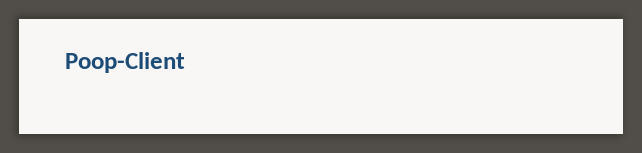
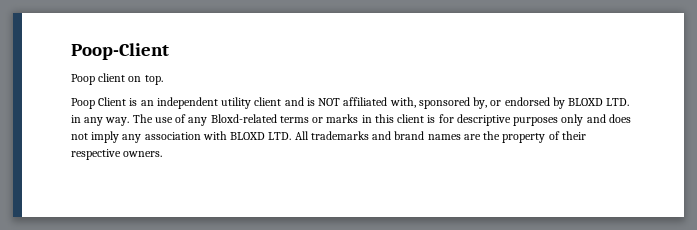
+ Poop client on top.
+ Poop Client is an independent utility client and is NOT affiliated with, sponsored by, or endorsed by BLOXD LTD. in any way. The use of any Bloxd-related terms or marks in this client is for descriptive purposes only and does not imply any association with BLOXD LTD. All trademarks and brand names are the property of their respective owners.

